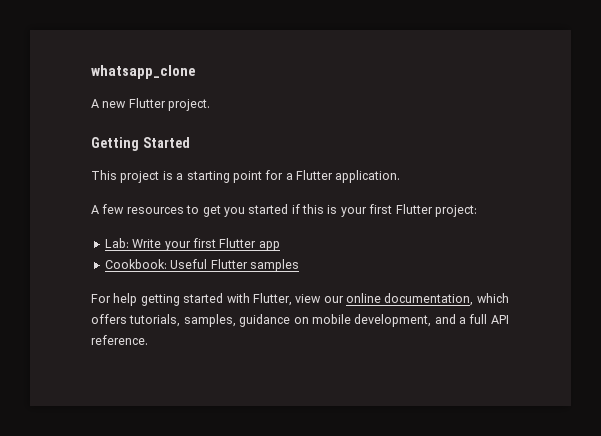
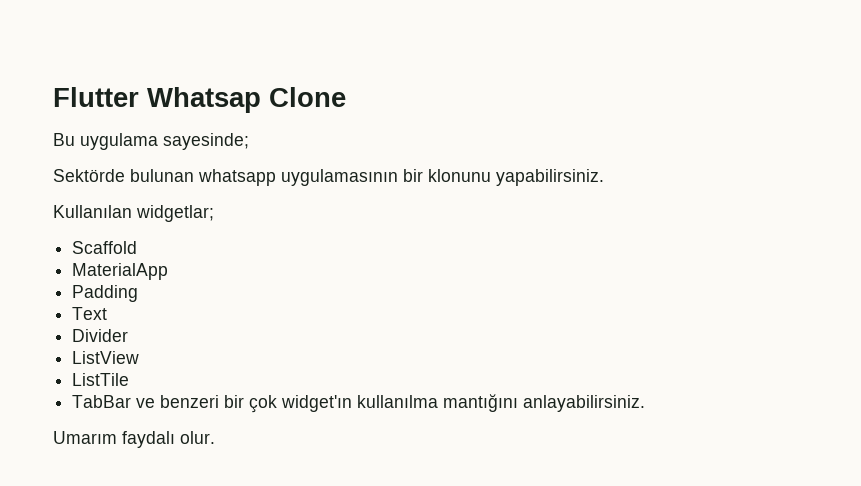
- whatsapp_clone
- A new Flutter project.
- Getting Started
- This project is a starting point for a Flutter application.
- A few resources to get you started if this is your first Flutter project:
- Lab: Write your first Flutter app
- Cookbook: Useful Flutter samples
- For help getting started with Flutter, view our online documentation, which offers tutorials, samples, guidance on mobile development, and a full API reference.
+ Flutter Whatsap Clone
+ Bu uygulama sayesinde;
+ Sektörde bulunan whatsapp uygulamasının bir klonunu yapabilirsiniz.
+ Kullanılan widgetlar;
+ Scaffold
+ MaterialApp
+ Padding
+ Text
+ Divider
+ ListView
+ ListTile
+ TabBar ve benzeri bir çok widget'ın kullanılma mantığını anlayabilirsiniz.
+ Umarım faydalı olur.

